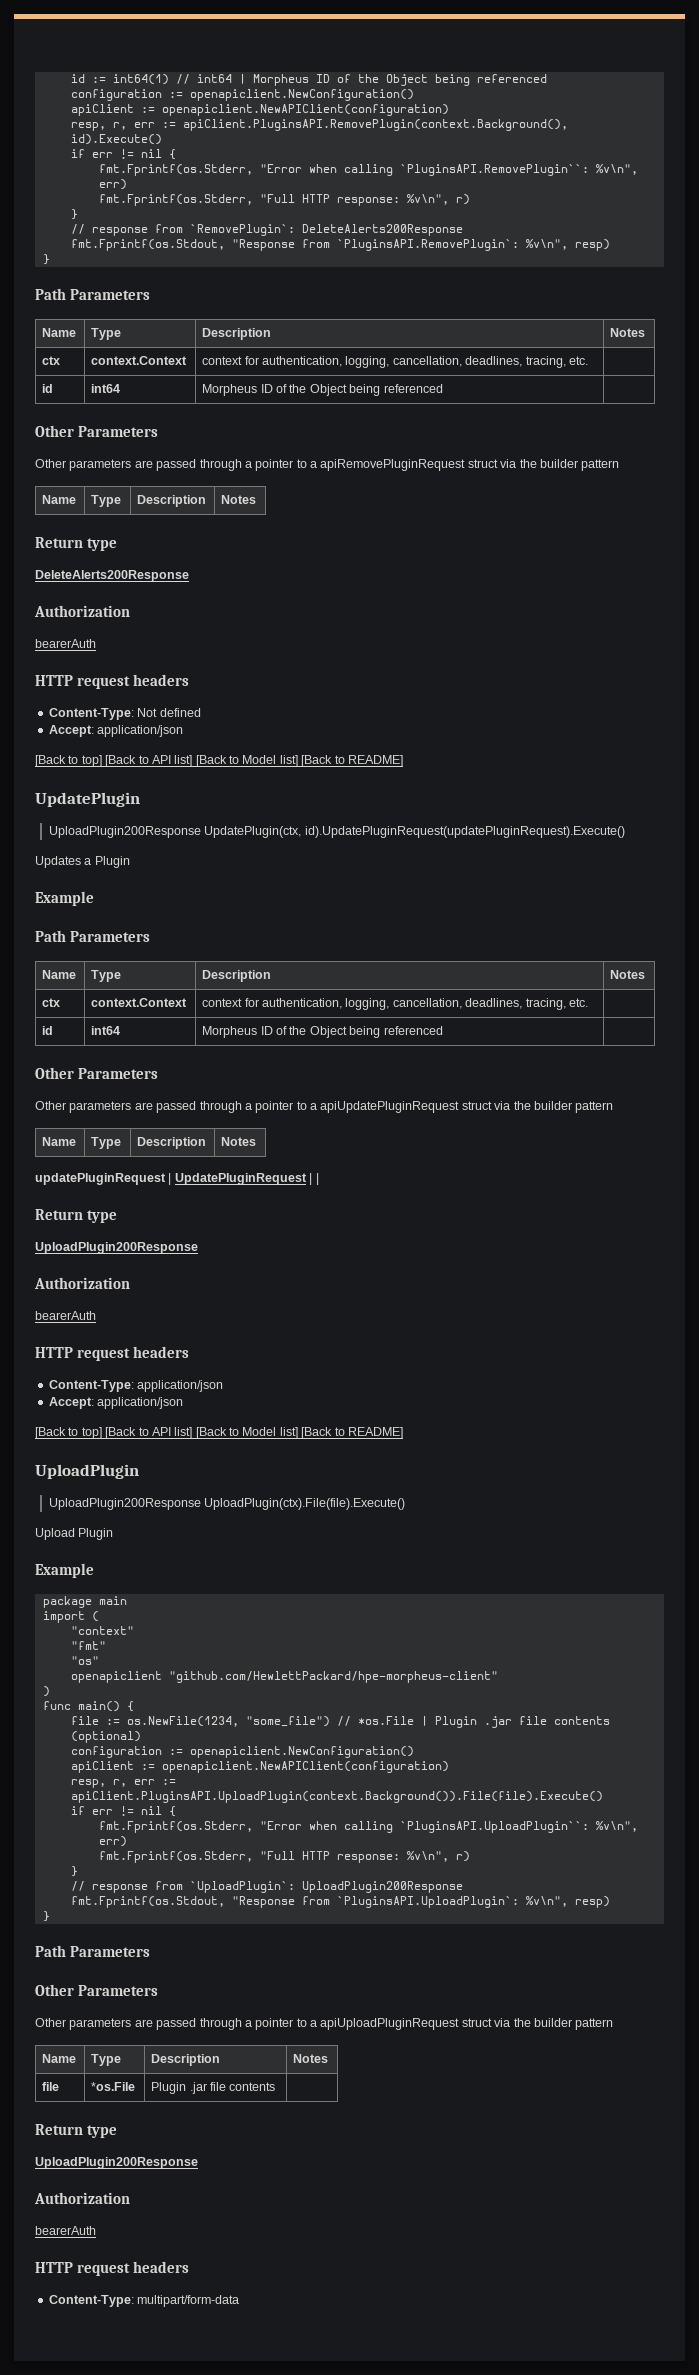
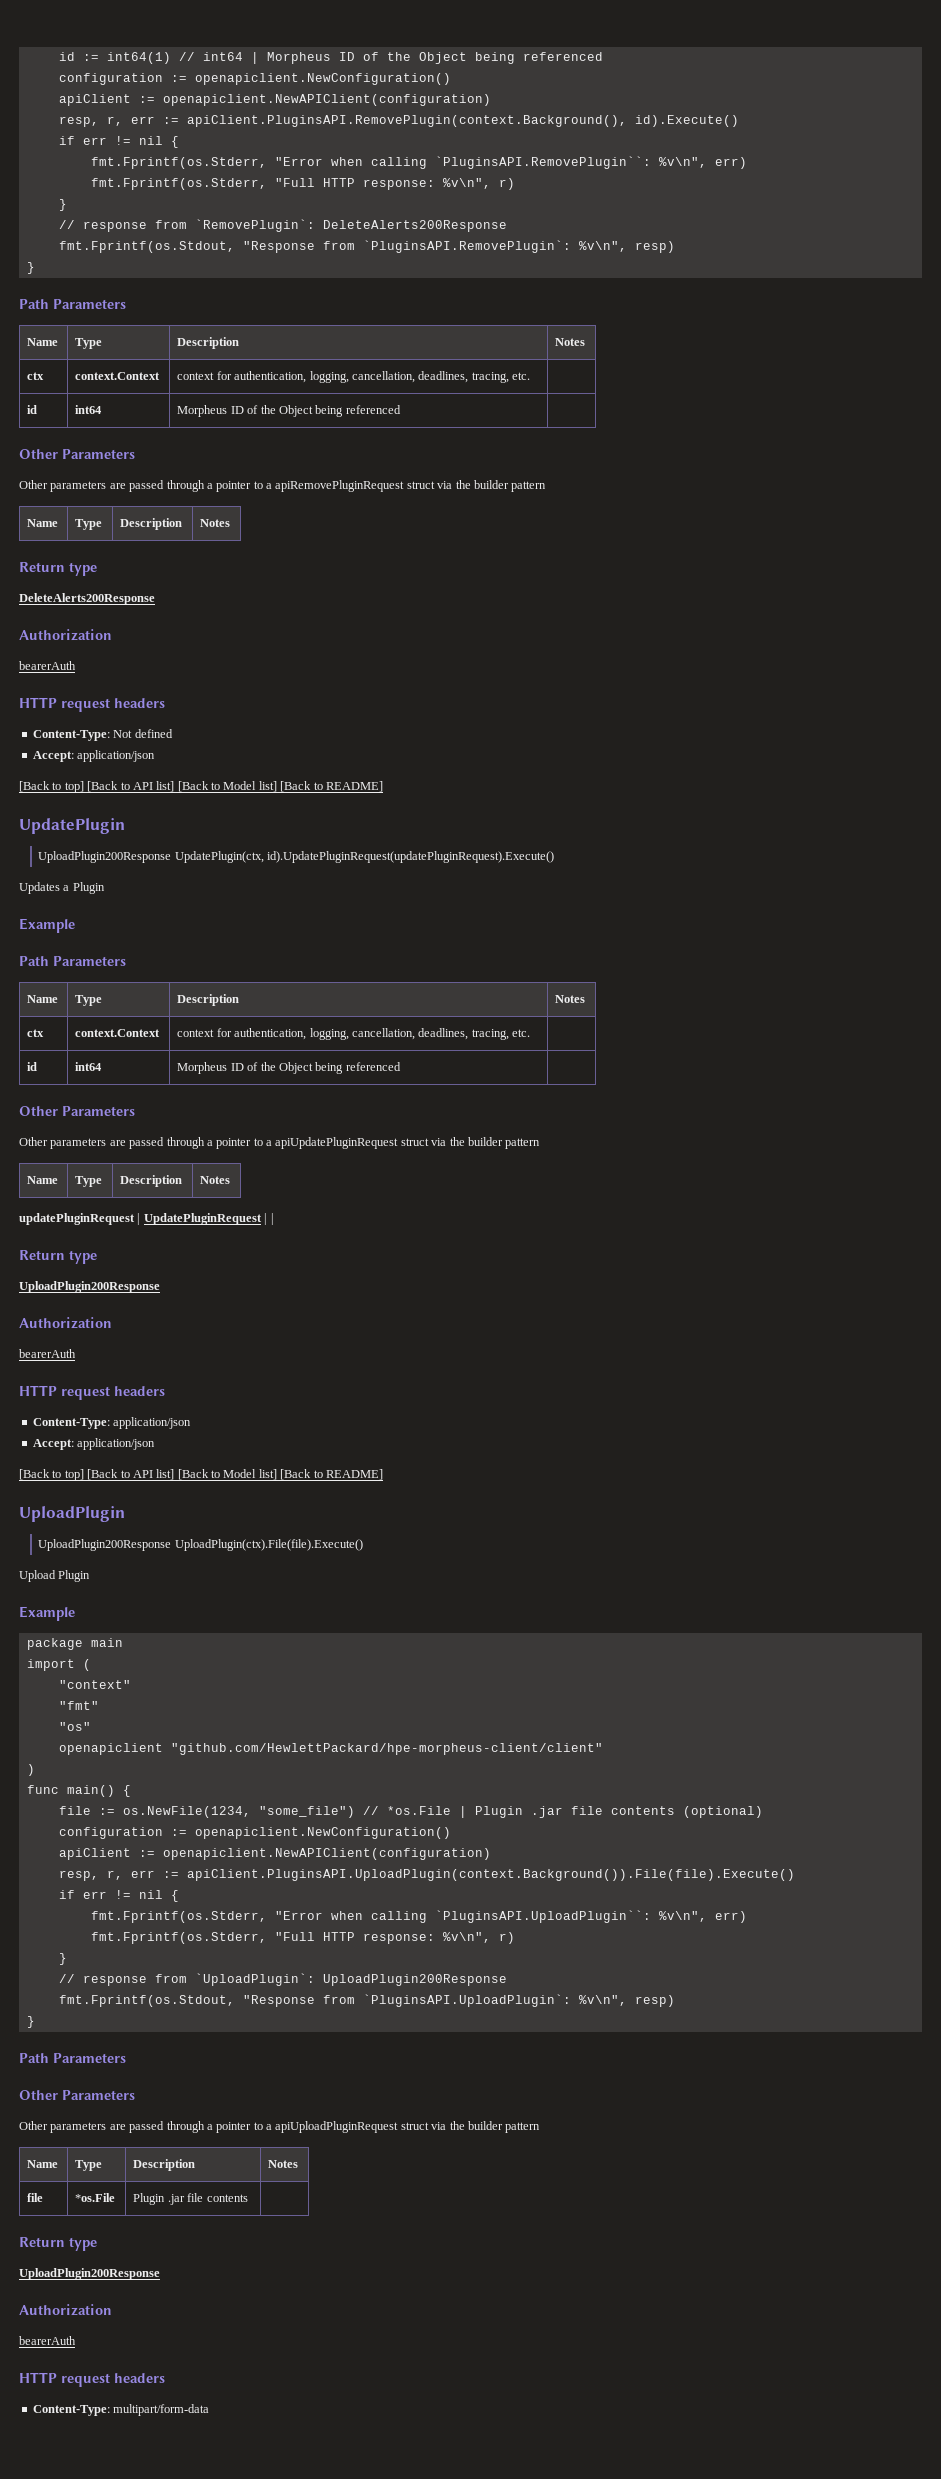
- openapiclient "github.com/HewlettPackard/hpe-morpheus-client"
+ openapiclient "github.com/HewlettPackard/hpe-morpheus-client/client"

